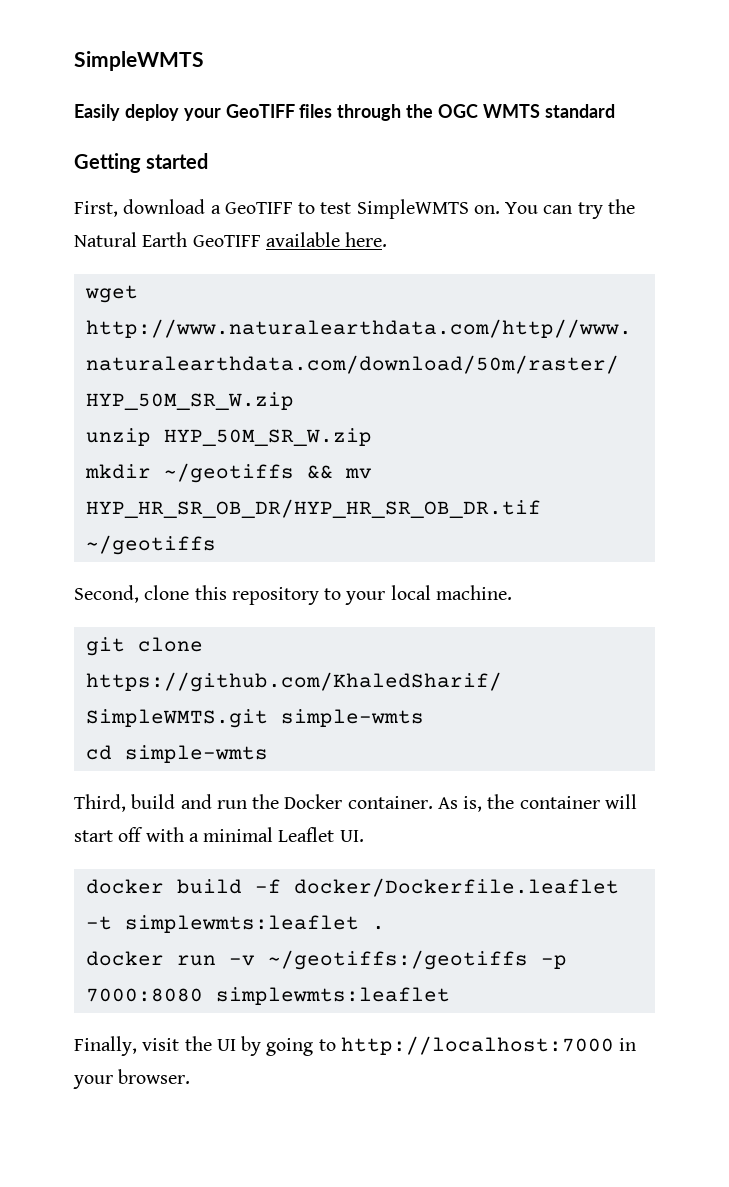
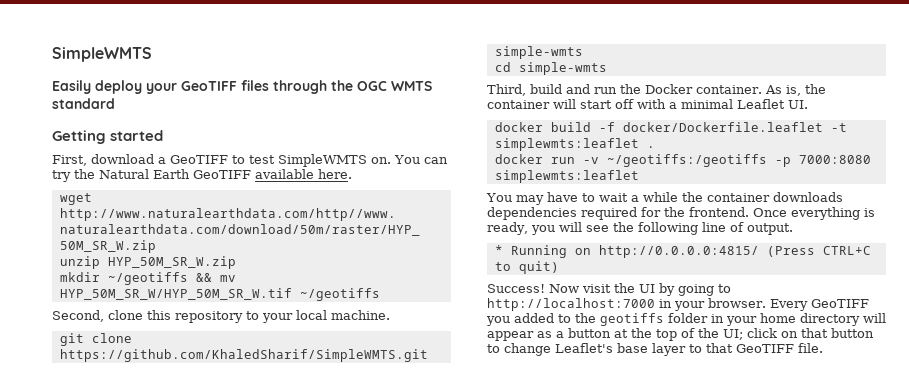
- mkdir ~/geotiffs && mv HYP_HR_SR_OB_DR/HYP_HR_SR_OB_DR.tif ~/geotiffs
+ mkdir ~/geotiffs && mv HYP_50M_SR_W/HYP_50M_SR_W.tif ~/geotiffs
- Finally, visit the UI by going to http://localhost:7000 in your browser.
+ You may have to wait a while the container downloads dependencies required for the frontend. Once everything is ready, you will see the following line of output.
+ * Running on http://0.0.0.0:4815/ (Press CTRL+C to quit)
+ Success! Now visit the UI by going to http://localhost:7000 in your browser.
+ Every GeoTIFF you added to the geotiffs folder in your home directory will appear as a button at the top of the UI; click on that button to change Leaflet's base layer to that GeoTIFF file.

